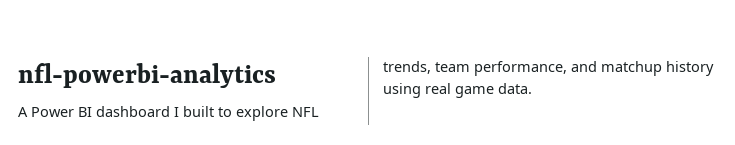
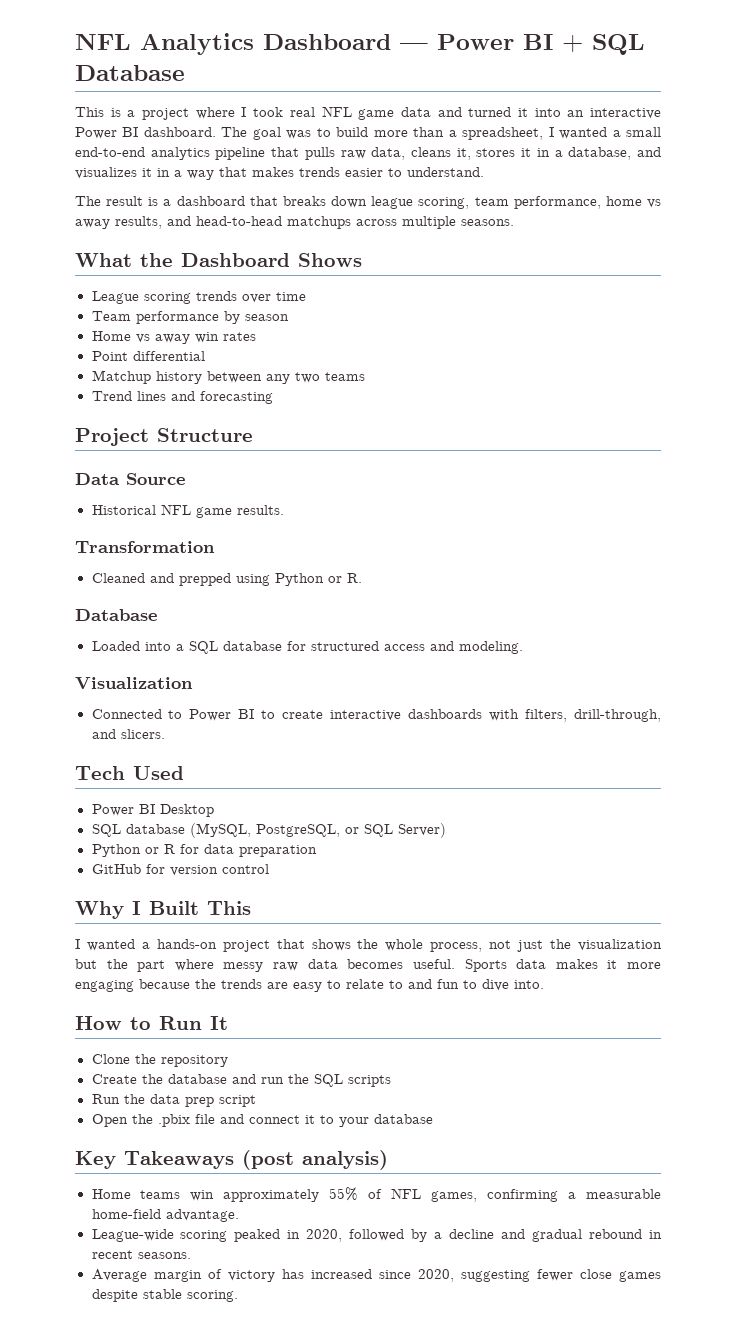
- nfl-powerbi-analytics
- A Power BI dashboard I built to explore NFL trends, team performance, and matchup history using real game data.
+ NFL Analytics Dashboard — Power BI + SQL Database
+ This is a project where I took real NFL game data and turned it into an interactive Power BI dashboard. The goal was to build more than a spreadsheet, I wanted a small end-to-end analytics pipeline that pulls raw data, cleans it, stores it in a database, and visualizes it in a way that makes trends easier to understand.
+ The result is a dashboard that breaks down league scoring, team performance, home vs away results, and head-to-head matchups across multiple seasons.
+ What the Dashboard Shows
+ League scoring trends over time
+ Team performance by season
+ Home vs away win rates
+ Point differential
+ Matchup history between any two teams
+ Trend lines and forecasting
+ Project Structure
+ Data Source
+ Historical NFL game results.
+ Transformation
+ Cleaned and prepped using Python or R.
+ Database
+ Loaded into a SQL database for structured access and modeling.
+ Visualization
+ Connected to Power BI to create interactive dashboards with filters, drill-through, and slicers.
+ Tech Used
+ Power BI Desktop
+ SQL database (MySQL, PostgreSQL, or SQL Server)
+ Python or R for data preparation
+ GitHub for version control
+ Why I Built This
+ I wanted a hands-on project that shows the whole process, not just the visualization but the part where messy raw data becomes useful. Sports data makes it more engaging because the trends are easy to relate to and fun to dive into.
+ How to Run It
+ Clone the repository
+ Create the database and run the SQL scripts
+ Run the data prep script
+ Open the .pbix file and connect it to your database
+ Key Takeaways (post analysis)
+ Home teams win approximately 55% of NFL games, confirming a measurable home-field advantage.
+ League-wide scoring peaked in 2020, followed by a decline and gradual rebound in recent seasons.
+ Average margin of victory has increased since 2020, suggesting fewer close games despite stable scoring.

